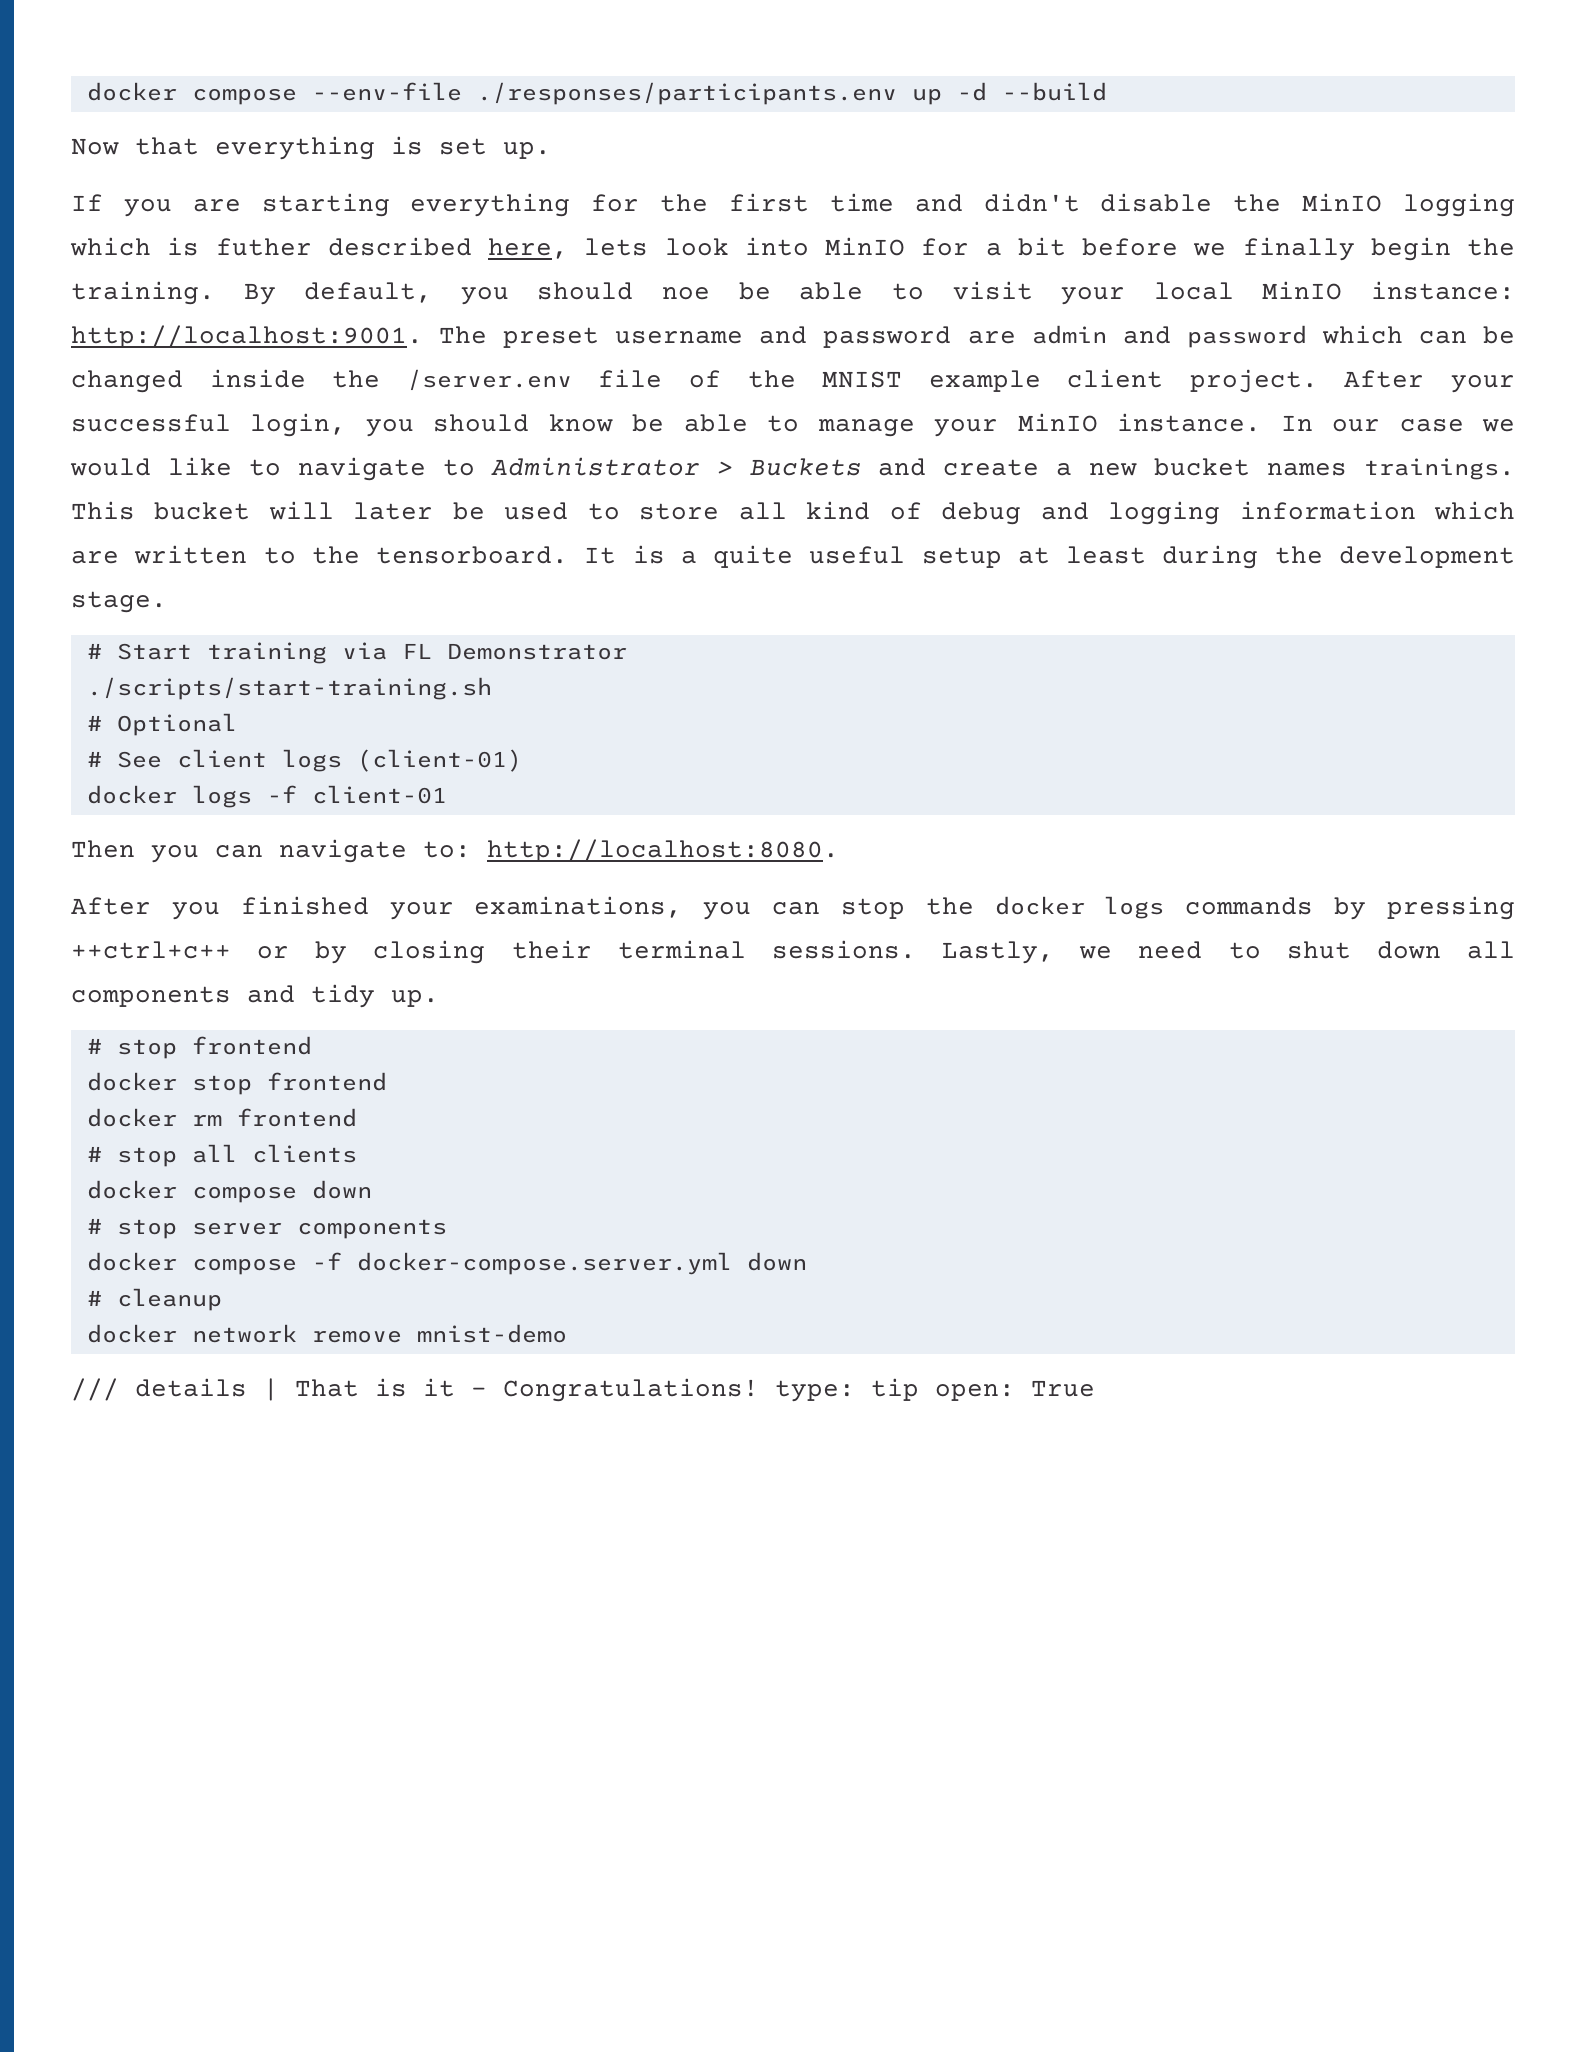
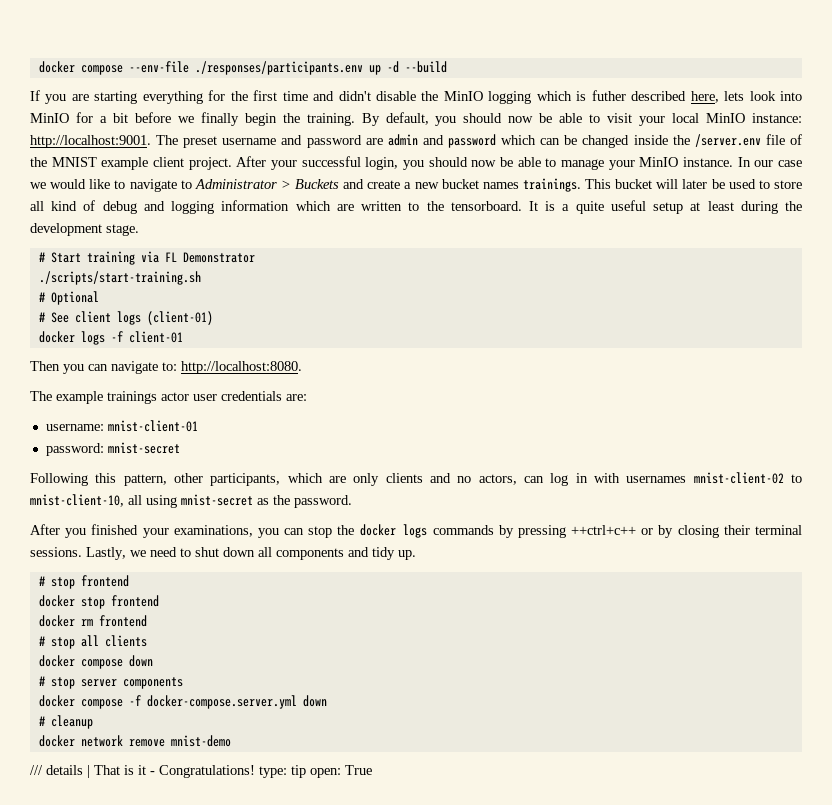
- Now that everything is set up.
- By default, you should noe be able to visit your local MinIO instance: http://localhost:9001.
+ By default, you should now be able to visit your local MinIO instance: http://localhost:9001.
- After your successful login, you should know be able to manage your MinIO instance.
+ After your successful login, you should now be able to manage your MinIO instance.
+ The example trainings actor user credentials are:
+ username: mnist-client-01
+ password: mnist-secret
+ Following this pattern, other participants, which are only clients and no actors, can log in with usernames mnist-client-02 to mnist-client-10, all using mnist-secret as the password.

